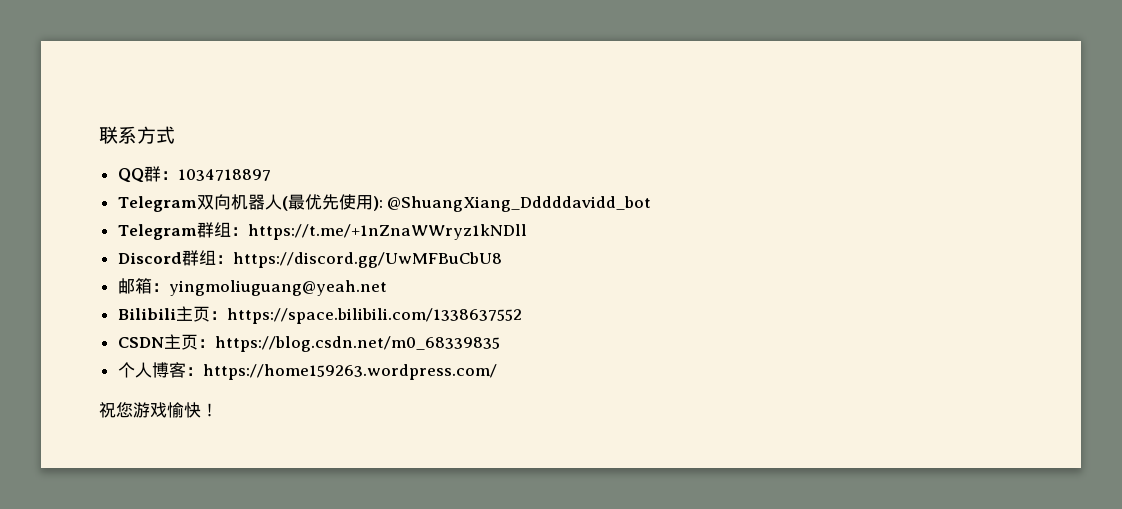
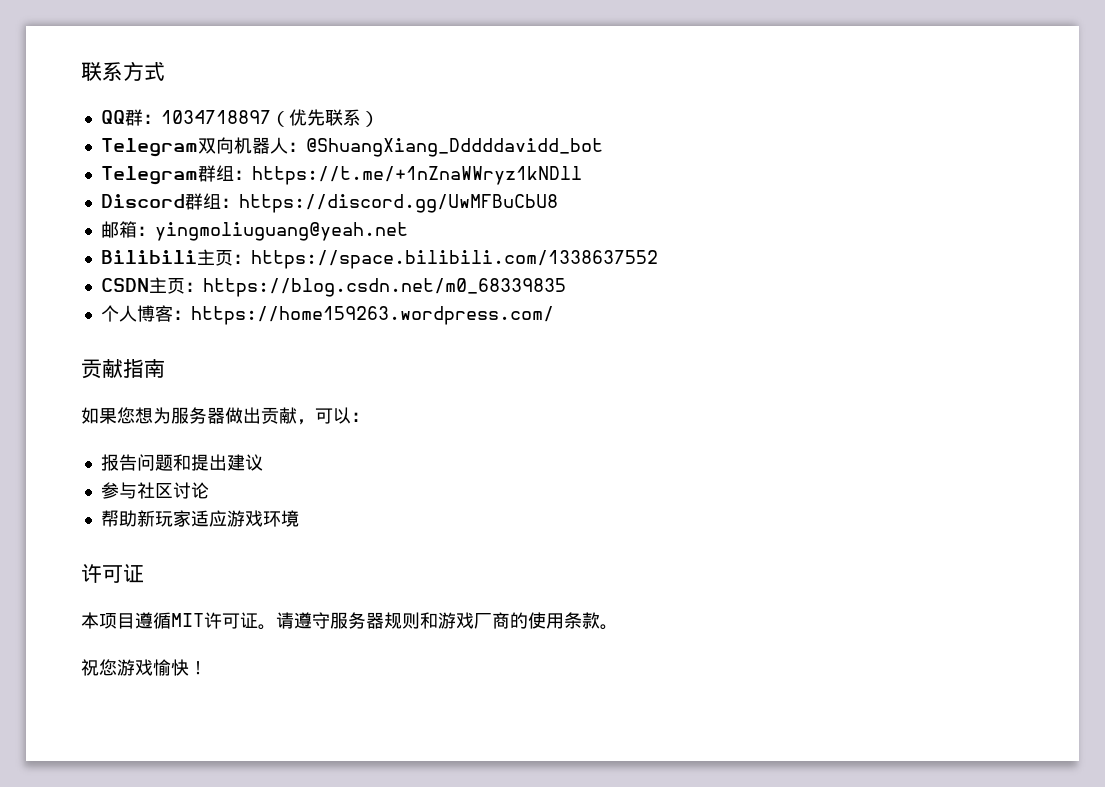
- QQ群：1034718897
+ QQ群：1034718897（优先联系）
- Telegram双向机器人(最优先使用): @ShuangXiang_Dddddavidd_bot
+ Telegram双向机器人：@ShuangXiang_Dddddavidd_bot
+ 贡献指南
+ 如果您想为服务器做出贡献，可以：
+ 报告问题和提出建议
+ 参与社区讨论
+ 帮助新玩家适应游戏环境
+ 许可证
+ 本项目遵循MIT许可证。请遵守服务器规则和游戏厂商的使用条款。

